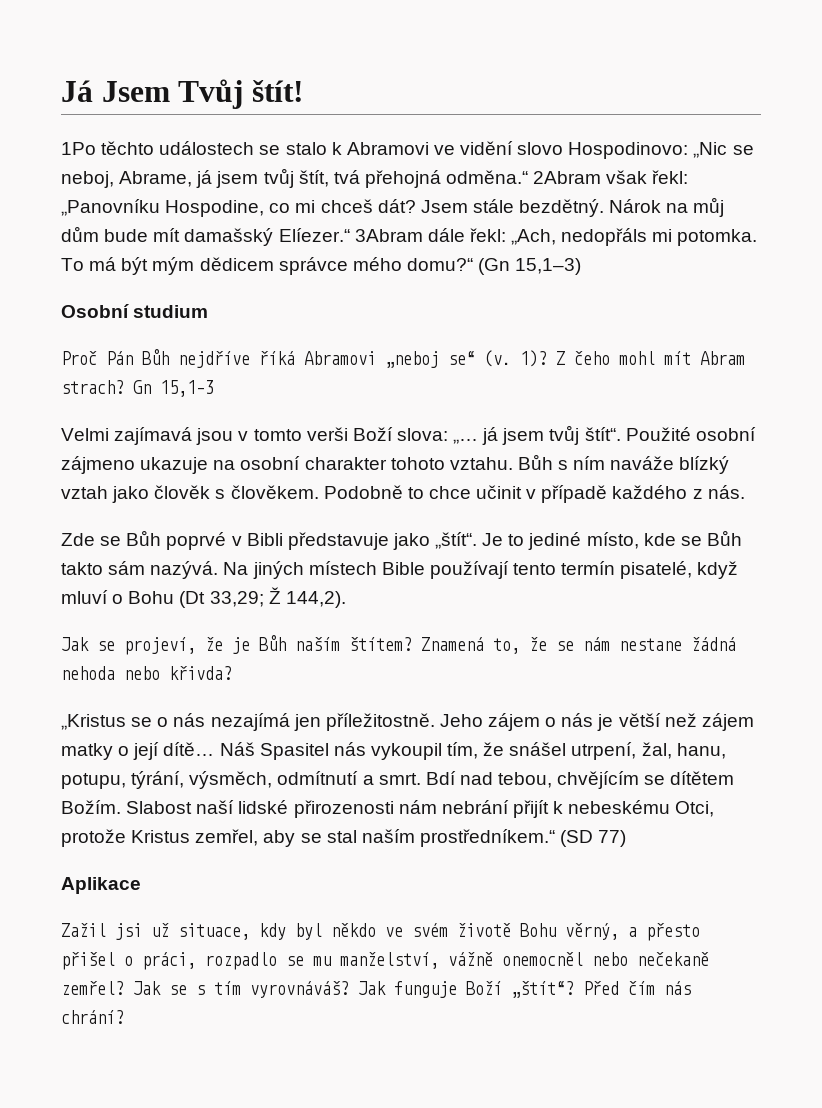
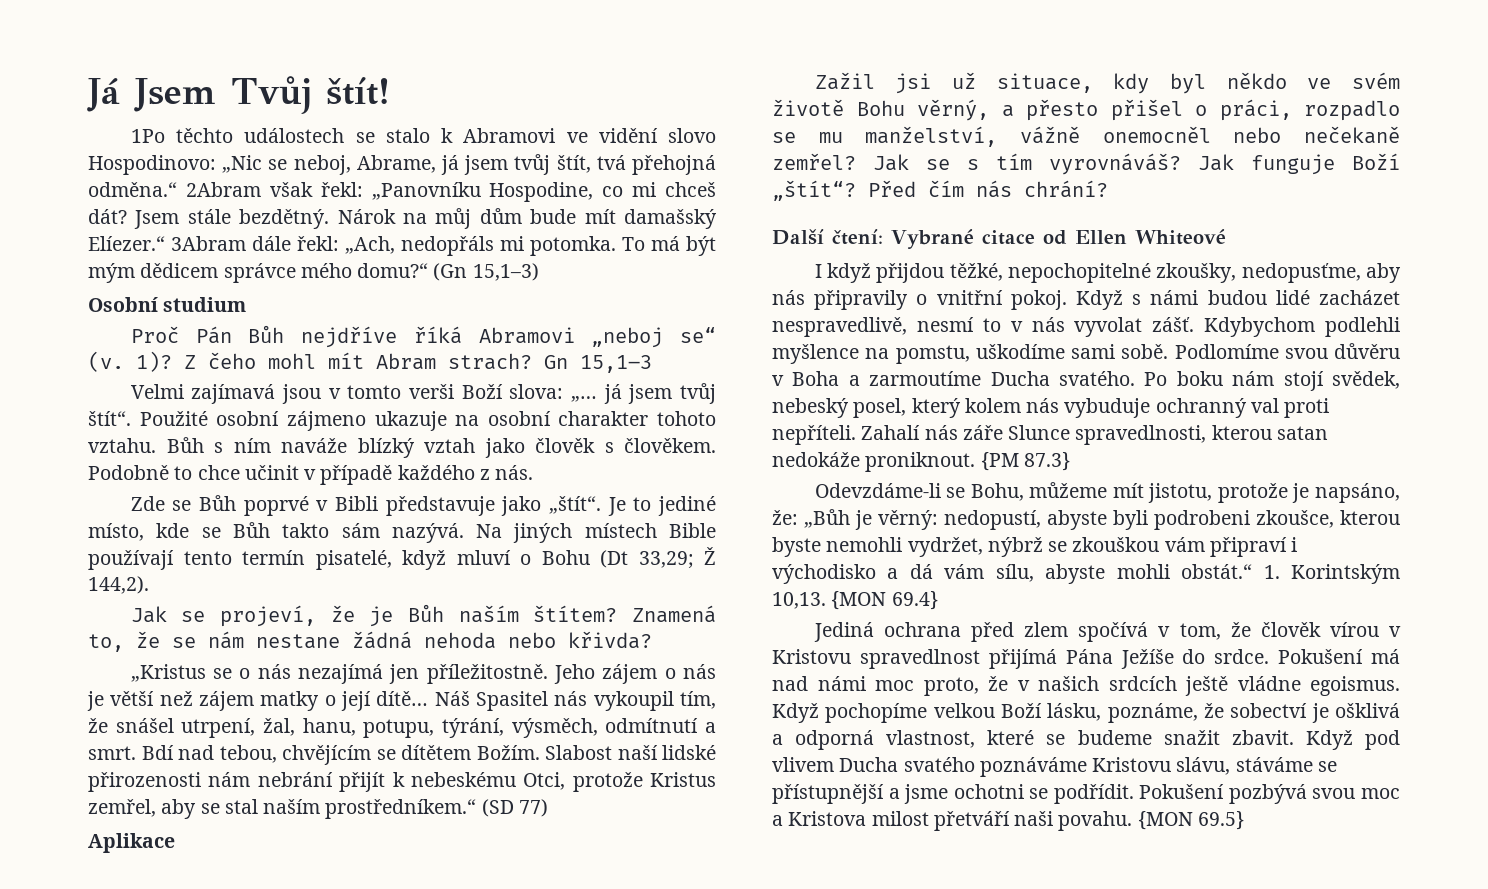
+ Další čtení: Vybrané citace od Ellen Whiteové
+ I když přijdou těžké, nepochopitelné zkoušky, nedopusťme, aby nás připravily o vnitřní pokoj. Když s námi budou lidé zacházet nespravedlivě, nesmí to v nás vyvolat zášť. Kdybychom podlehli myšlence na pomstu, uškodíme sami sobě. Podlomíme svou důvěru v Boha a zarmoutíme Ducha svatého. Po boku nám stojí svědek, nebeský posel, který kolem nás vybuduje ochranný val proti nepříteli. Zahalí nás záře Slunce spravedlnosti, kterou satan nedokáže proniknout. {PM 87.3}
+ Odevzdáme-li se Bohu, můžeme mít jistotu, protože je napsáno, že: „Bůh je věrný: nedopustí, abyste byli podrobeni zkoušce, kterou byste nemohli vydržet, nýbrž se zkouškou vám připraví i východisko a dá vám sílu, abyste mohli obstát.“ 1. Korintským 10,13. {MON 69.4}
+ Jediná ochrana před zlem spočívá v tom, že člověk vírou v Kristovu spravedlnost přijímá Pána Ježíše do srdce. Pokušení má nad námi moc proto, že v našich srdcích ještě vládne egoismus. Když pochopíme velkou Boží lásku, poznáme, že sobectví je ošklivá a odporná vlastnost, které se budeme snažit zbavit. Když pod vlivem Ducha svatého poznáváme Kristovu slávu, stáváme se přístupnější a jsme ochotni se podřídit. Pokušení pozbývá svou moc a Kristova milost přetváří naši povahu. {MON 69.5}

